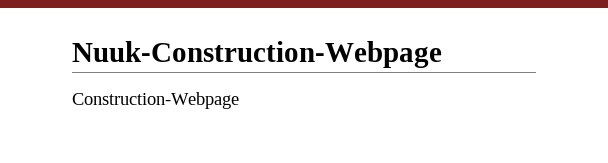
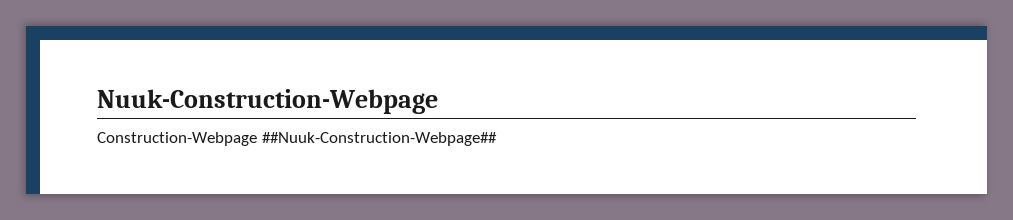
- Construction-Webpage
+ Construction-Webpage ##Nuuk-Construction-Webpage##

